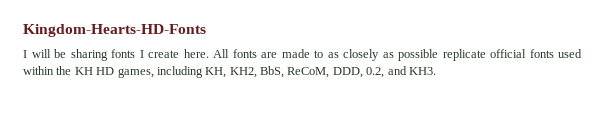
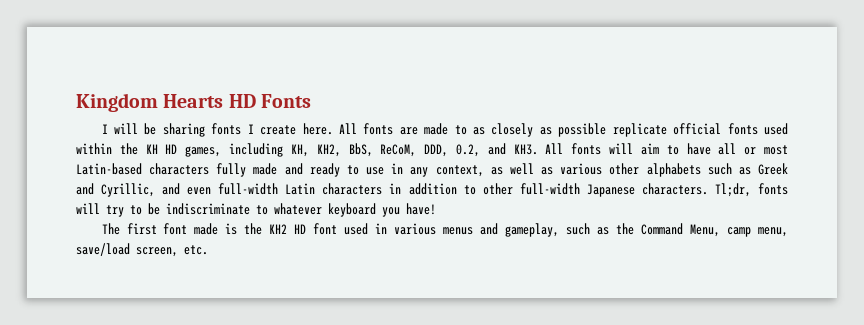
- Kingdom-Hearts-HD-Fonts
+ Kingdom Hearts HD Fonts
- All fonts are made to as closely as possible replicate official fonts used within the KH HD games, including KH, KH2, BbS, ReCoM, DDD, 0.2, and KH3.
+ All fonts are made to as closely as possible replicate official fonts used within the KH HD games, including KH, KH2, BbS, ReCoM, DDD, 0.2, and KH3. All fonts will aim to have all or most Latin-based characters fully made and ready to use in any context, as well as various other alphabets such as Greek and Cyrillic, and even full-width Latin characters in addition to other full-width Japanese characters. Tl;dr, fonts will try to be indiscriminate to whatever keyboard you have!
+ The first font made is the KH2 HD font used in various menus and gameplay, such as the Command Menu, camp menu, save/load screen, etc.

